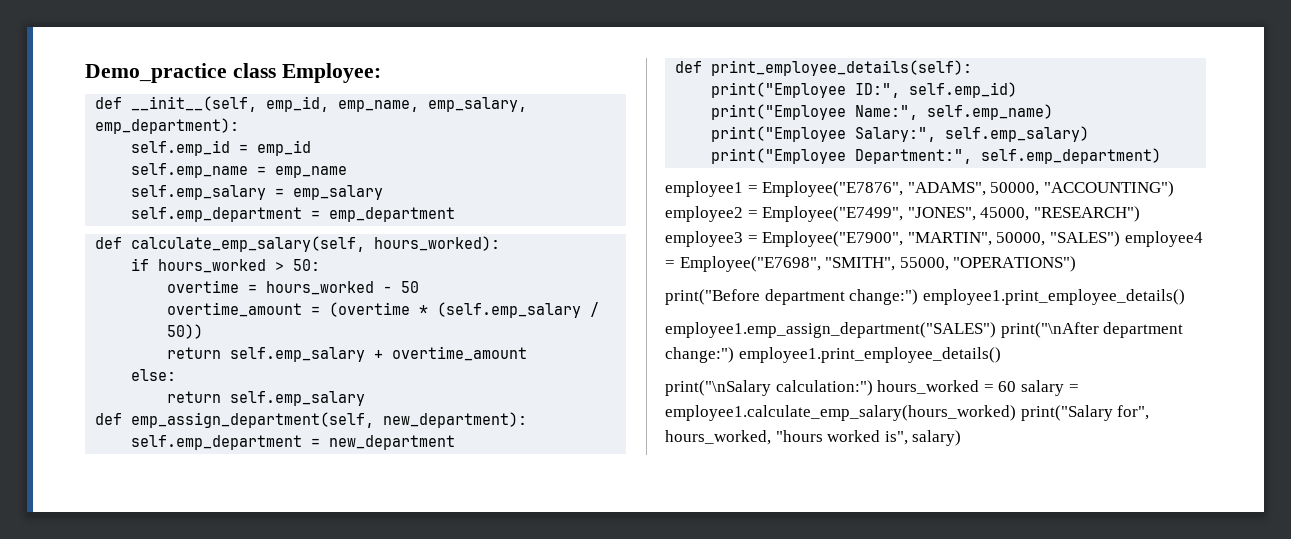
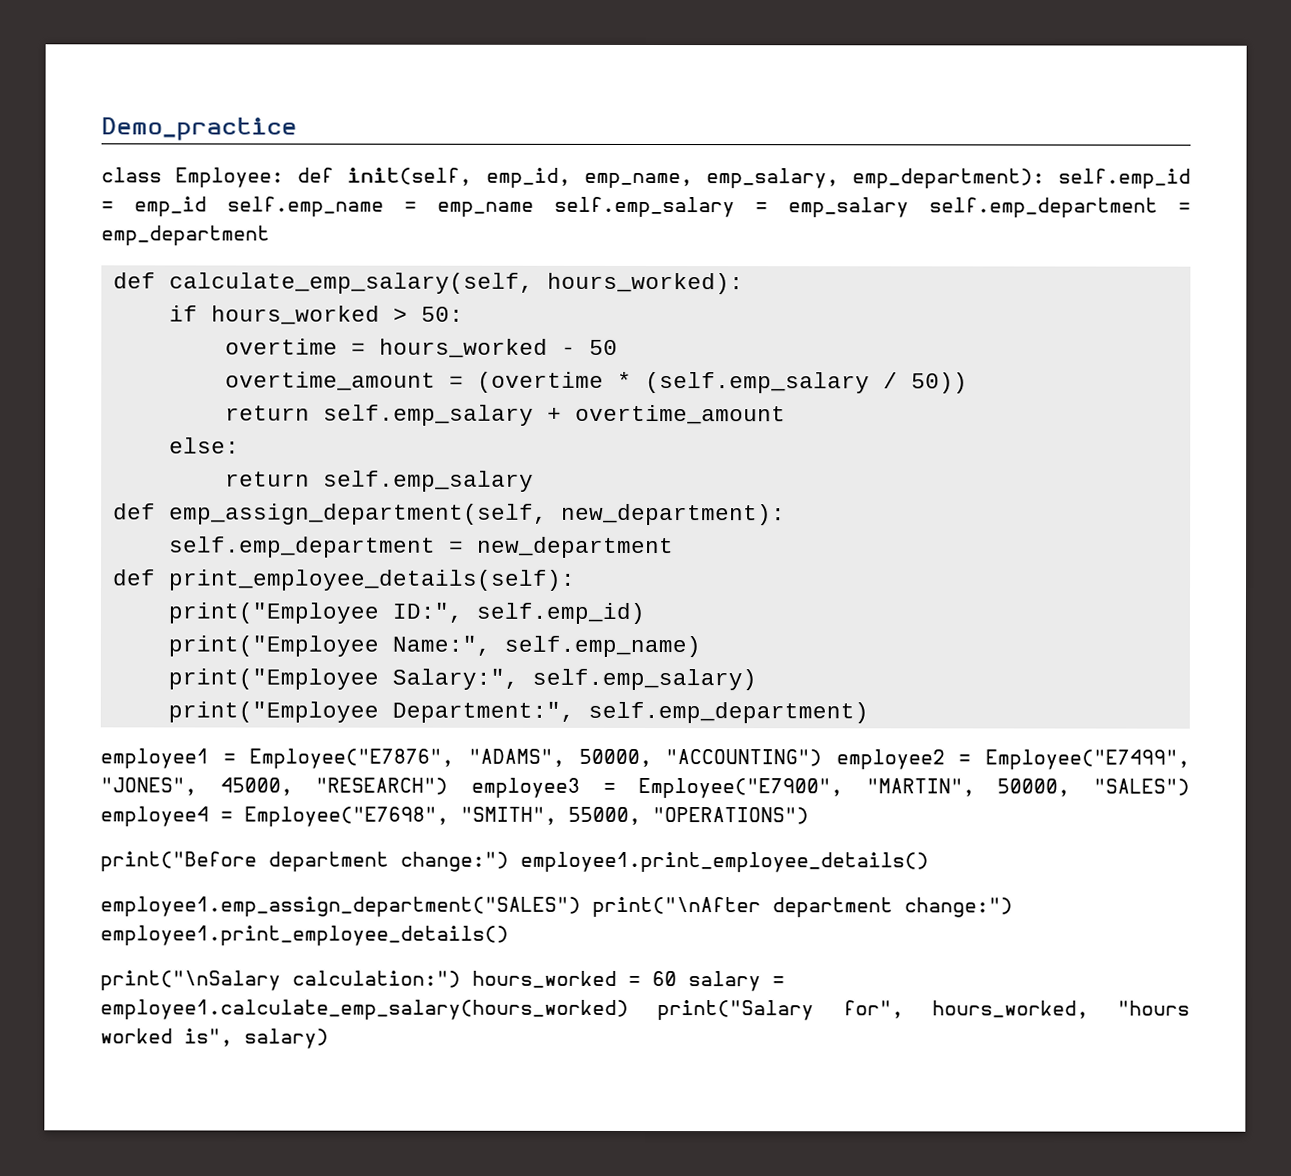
- Demo_practice class Employee:
- def __init__(self, emp_id, emp_name, emp_salary, emp_department):
- self.emp_id = emp_id
- self.emp_name = emp_name
- self.emp_salary = emp_salary
- self.emp_department = emp_department
+ Demo_practice
+ class Employee: def init(self, emp_id, emp_name, emp_salary, emp_department): self.emp_id = emp_id self.emp_name = emp_name self.emp_salary = emp_salary self.emp_department = emp_department

